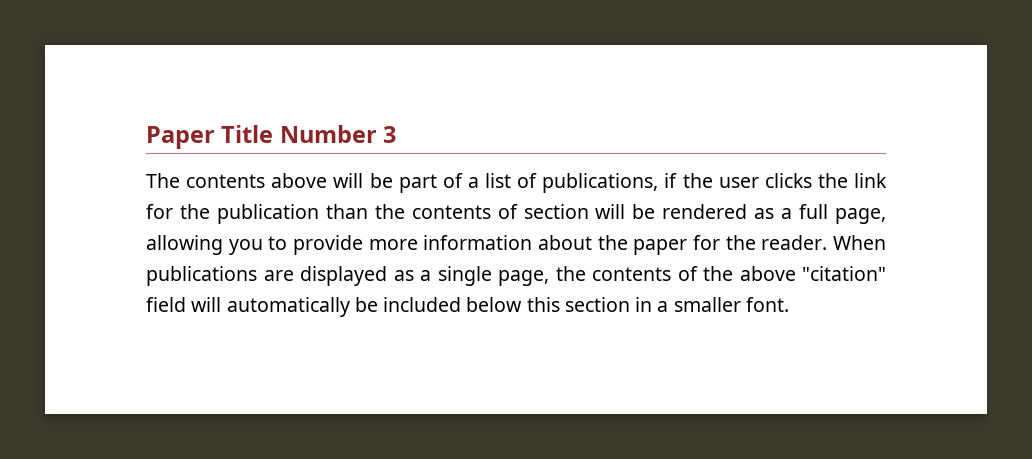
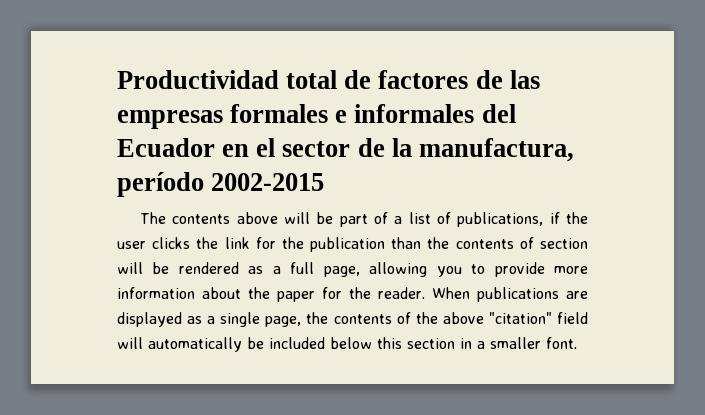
- Paper Title Number 3
+ Productividad total de factores de las empresas formales e informales del Ecuador en el sector de la manufactura, período 2002-2015

